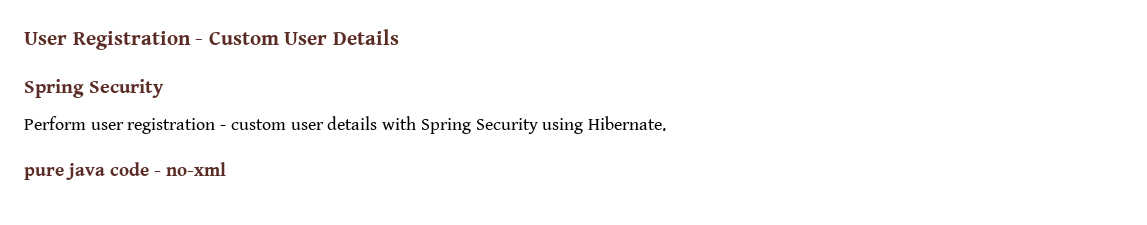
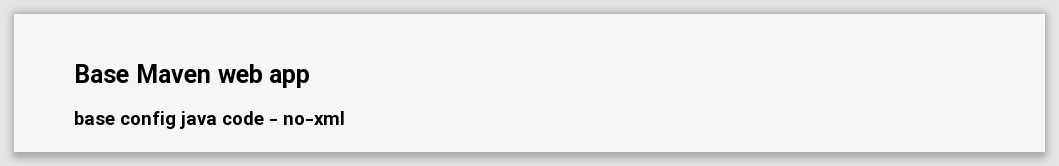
- User Registration - Custom User Details
- Spring Security
- Perform user registration - custom user details with Spring Security using Hibernate.
- pure java code - no-xml
+ Base Maven web app
+ base config java code - no-xml

